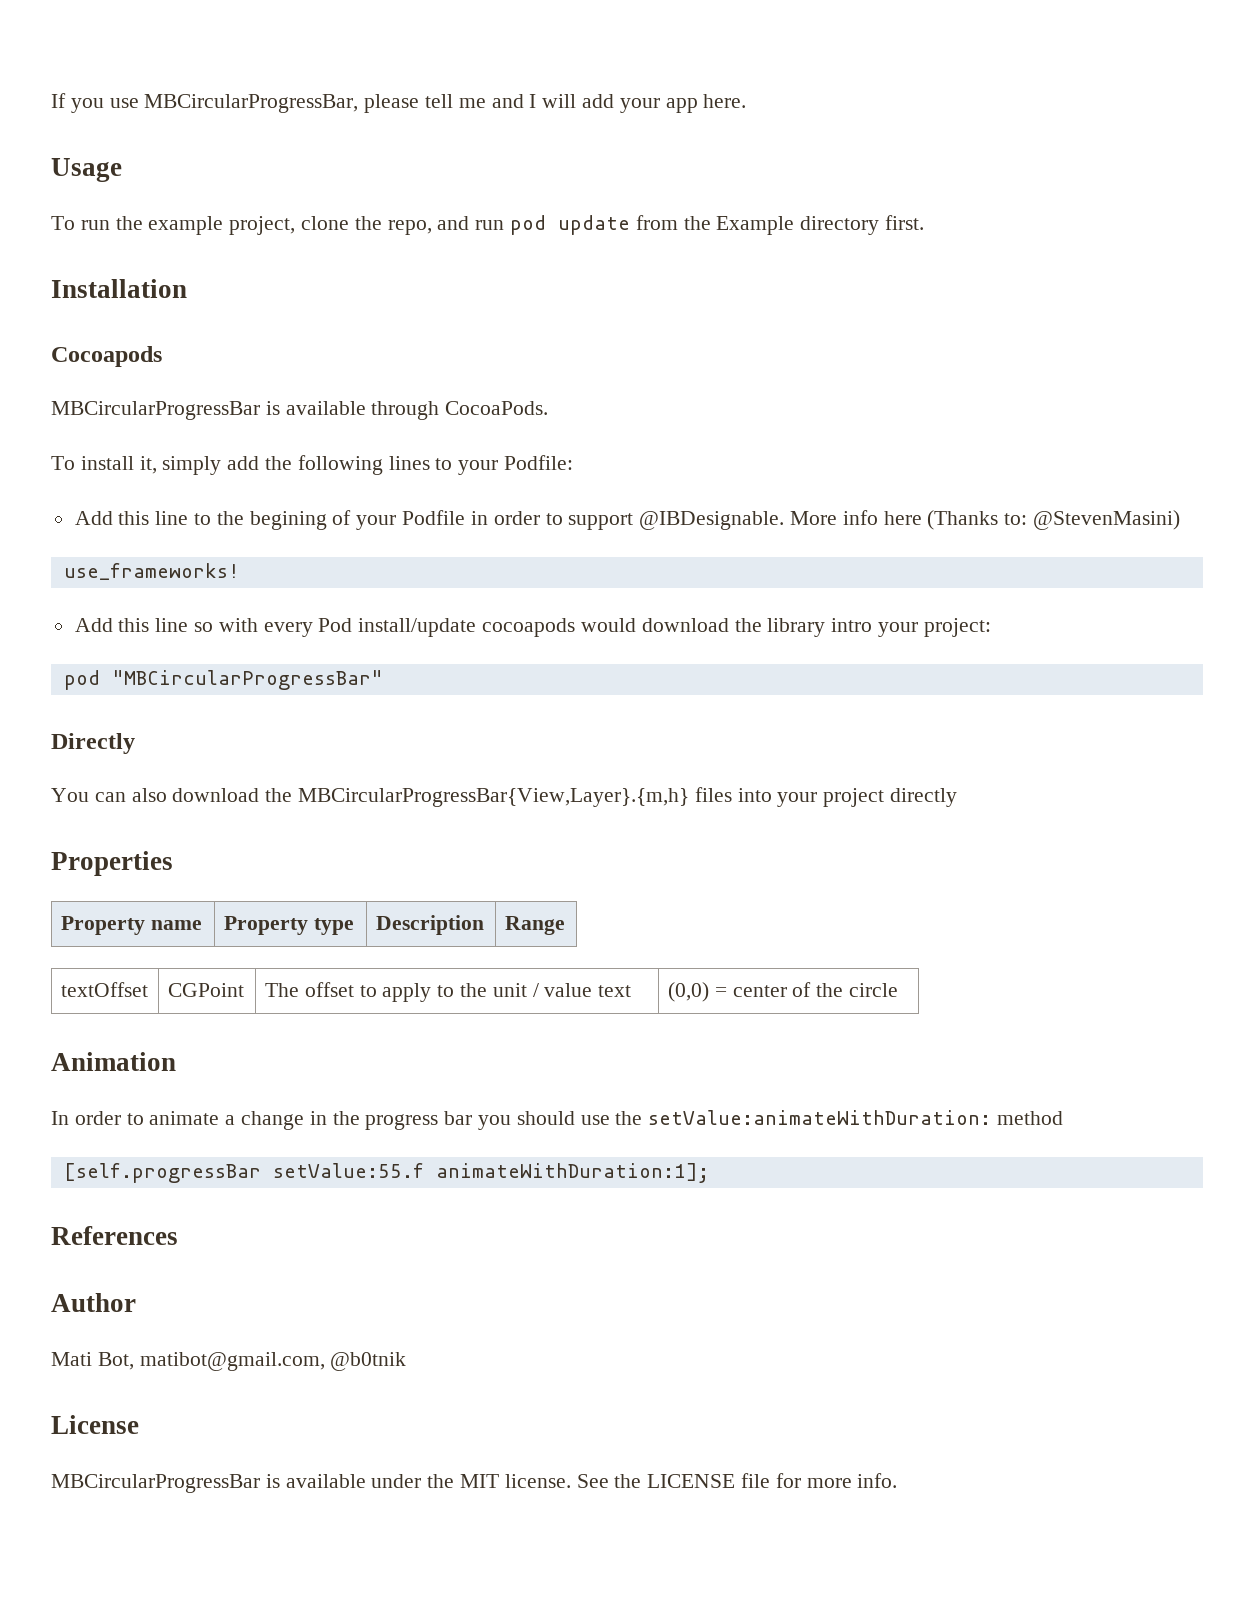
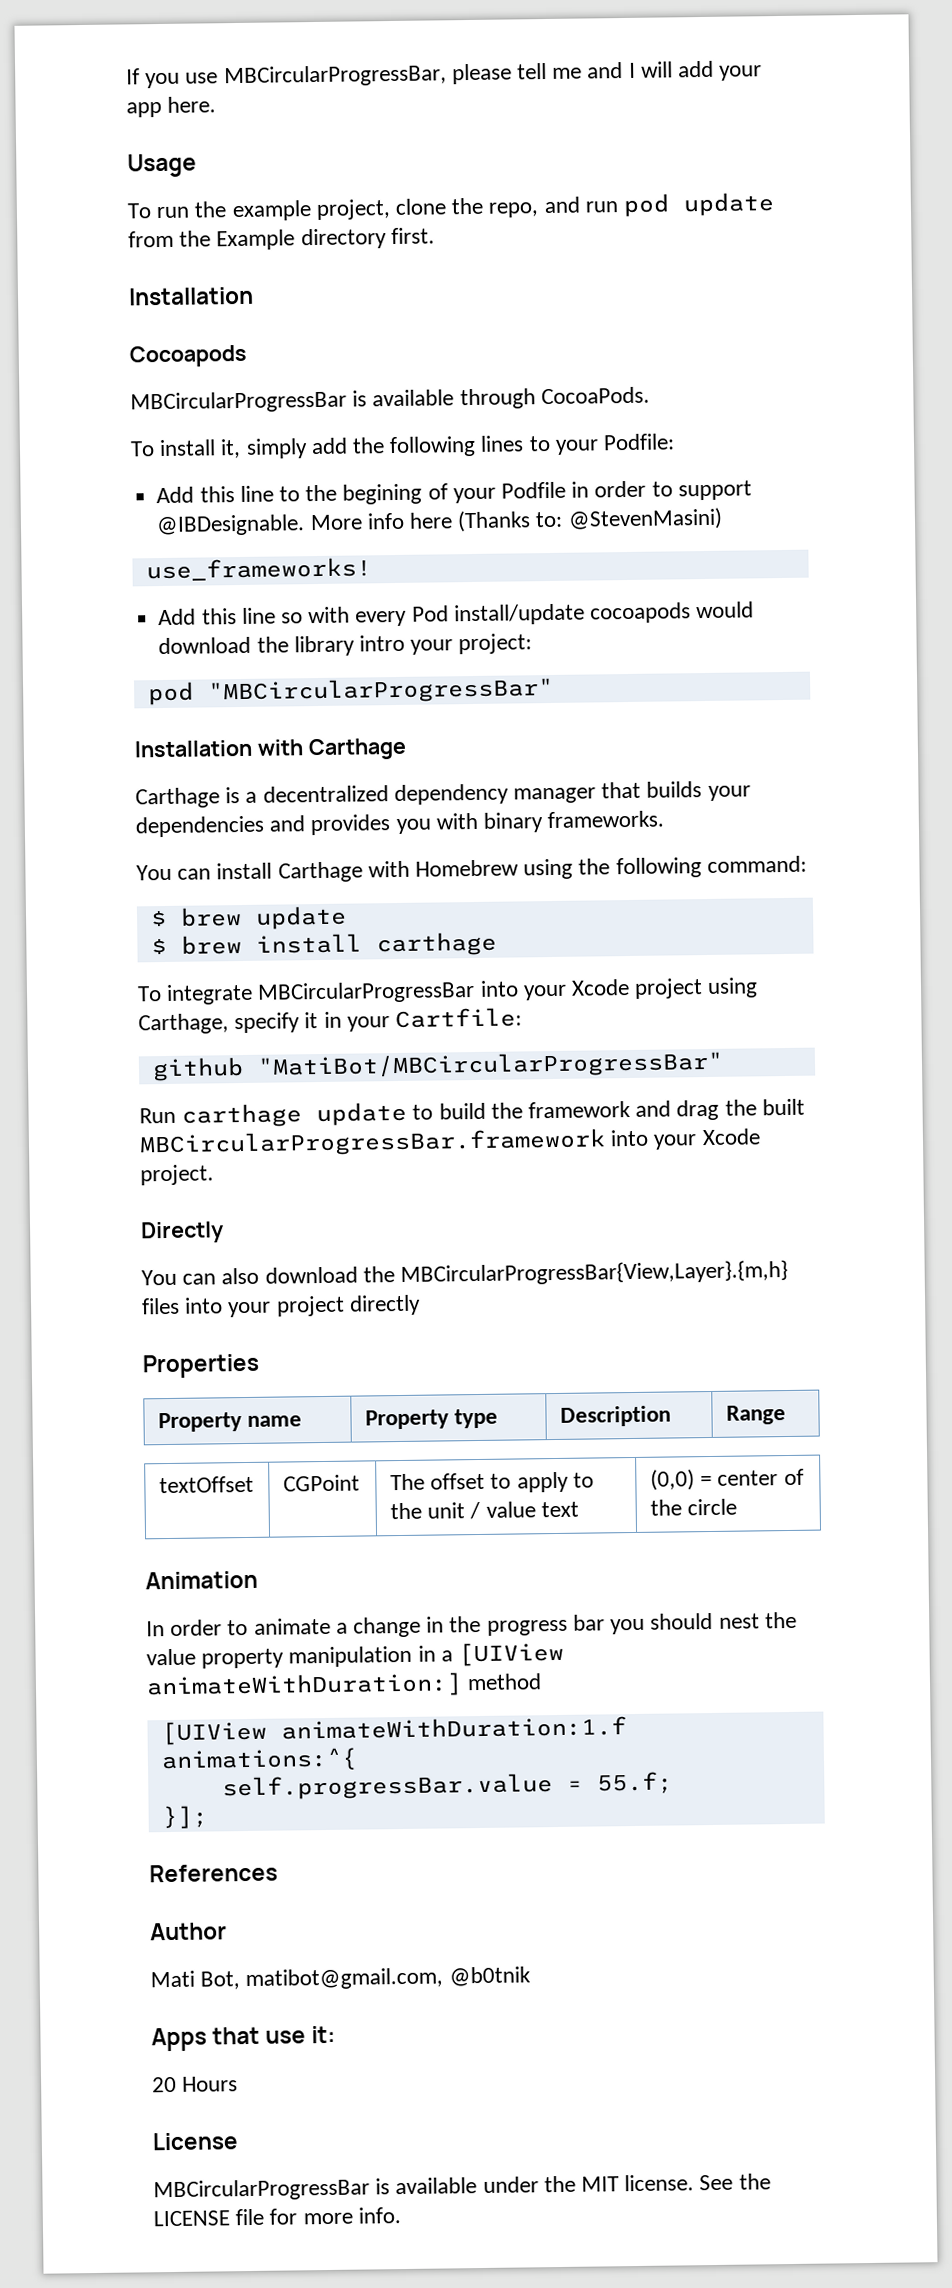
+ Installation with Carthage
+ Carthage is a decentralized dependency manager that builds your dependencies and provides you with binary frameworks.
+ You can install Carthage with Homebrew using the following command:
+ $ brew update
+ $ brew install carthage
+ To integrate MBCircularProgressBar into your Xcode project using Carthage, specify it in your Cartfile:
+ github "MatiBot/MBCircularProgressBar"
+ Run carthage update to build the framework and drag the built MBCircularProgressBar.framework into your Xcode project.
- In order to animate a change in the progress bar you should use the setValue:animateWithDuration: method
- [self.progressBar setValue:55.f animateWithDuration:1];
+ In order to animate a change in the progress bar you should nest the value property manipulation in a [UIView animateWithDuration:] method
+ [UIView animateWithDuration:1.f animations:^{
+ self.progressBar.value = 55.f;
+ }];
+ Apps that use it:
+ 20 Hours

